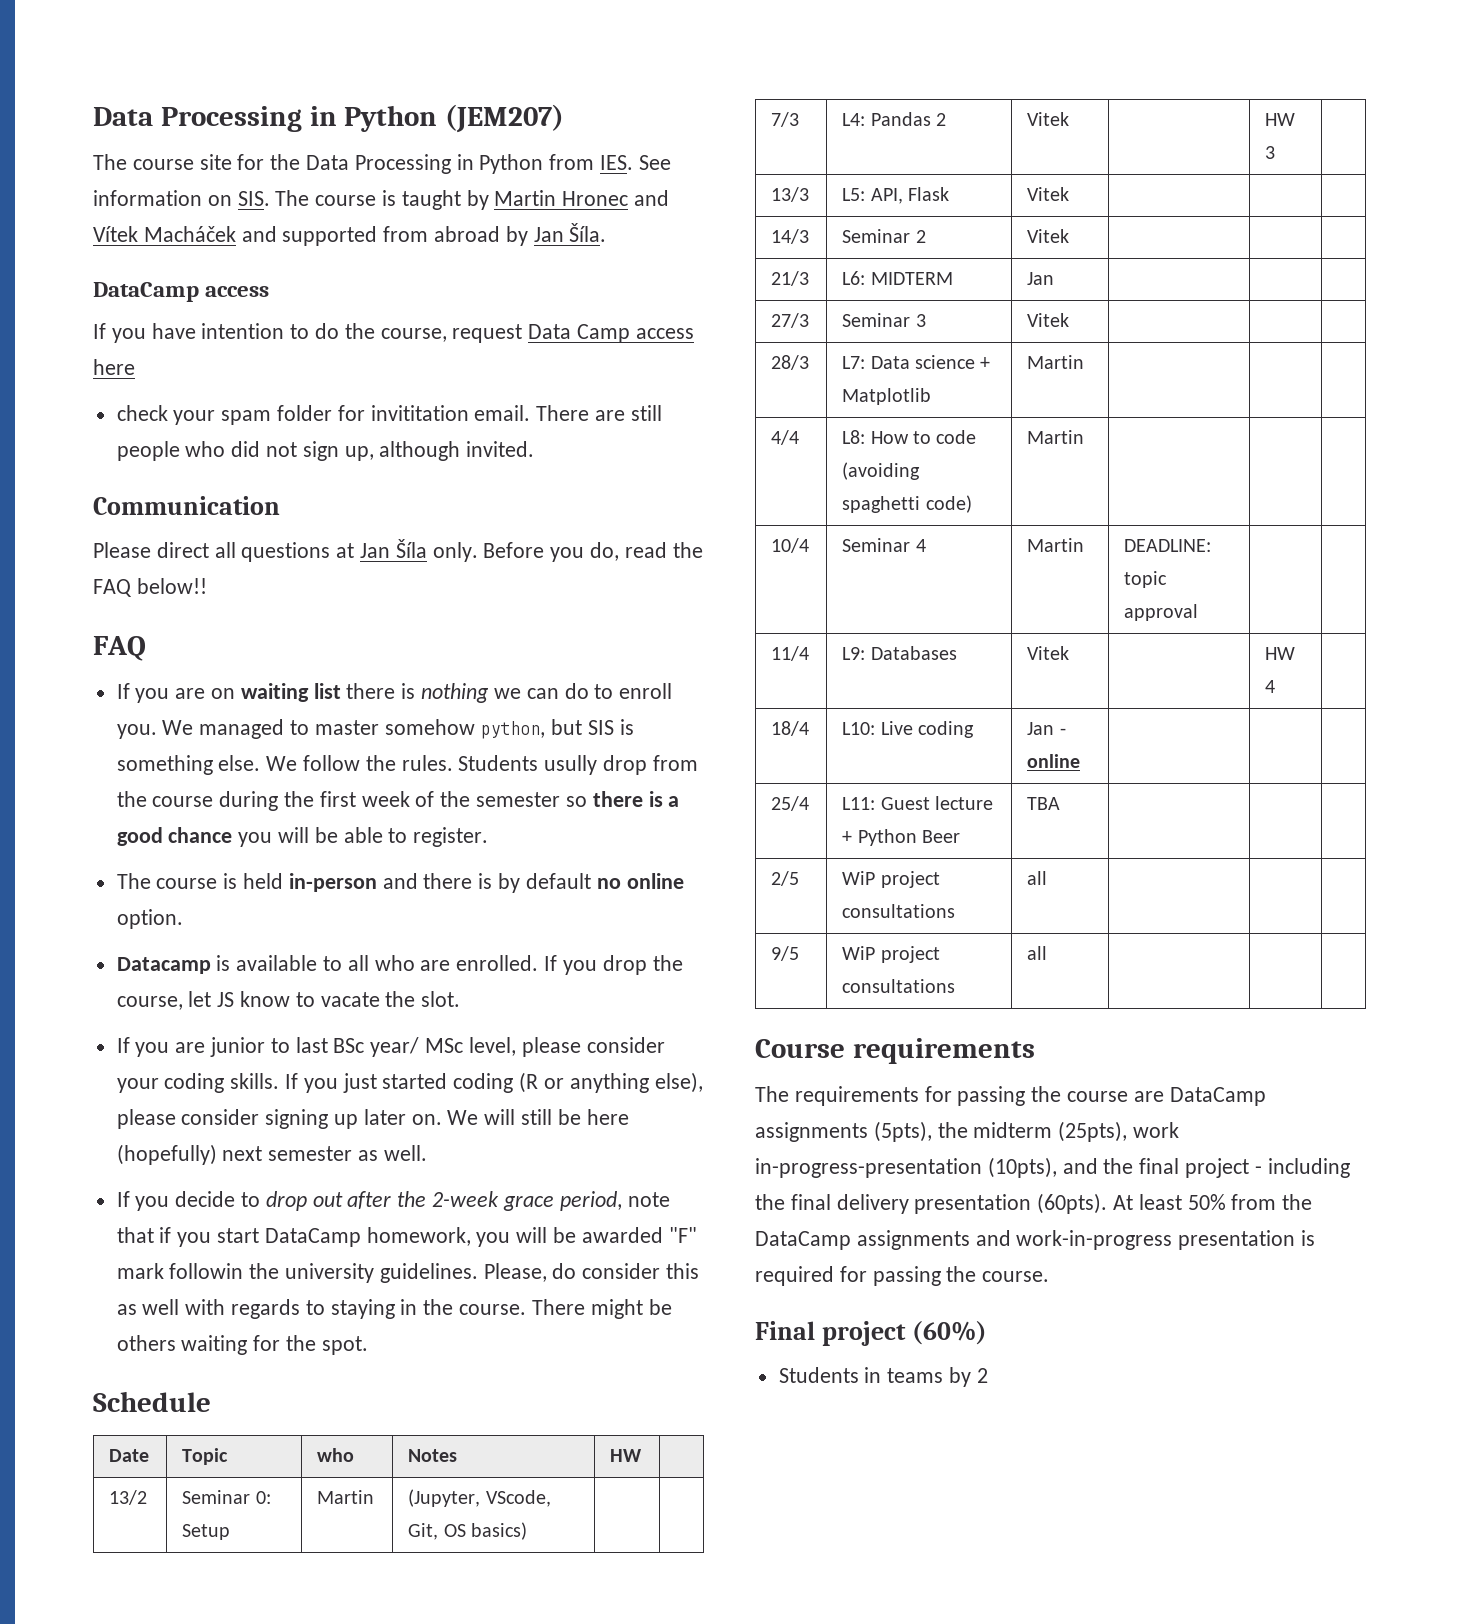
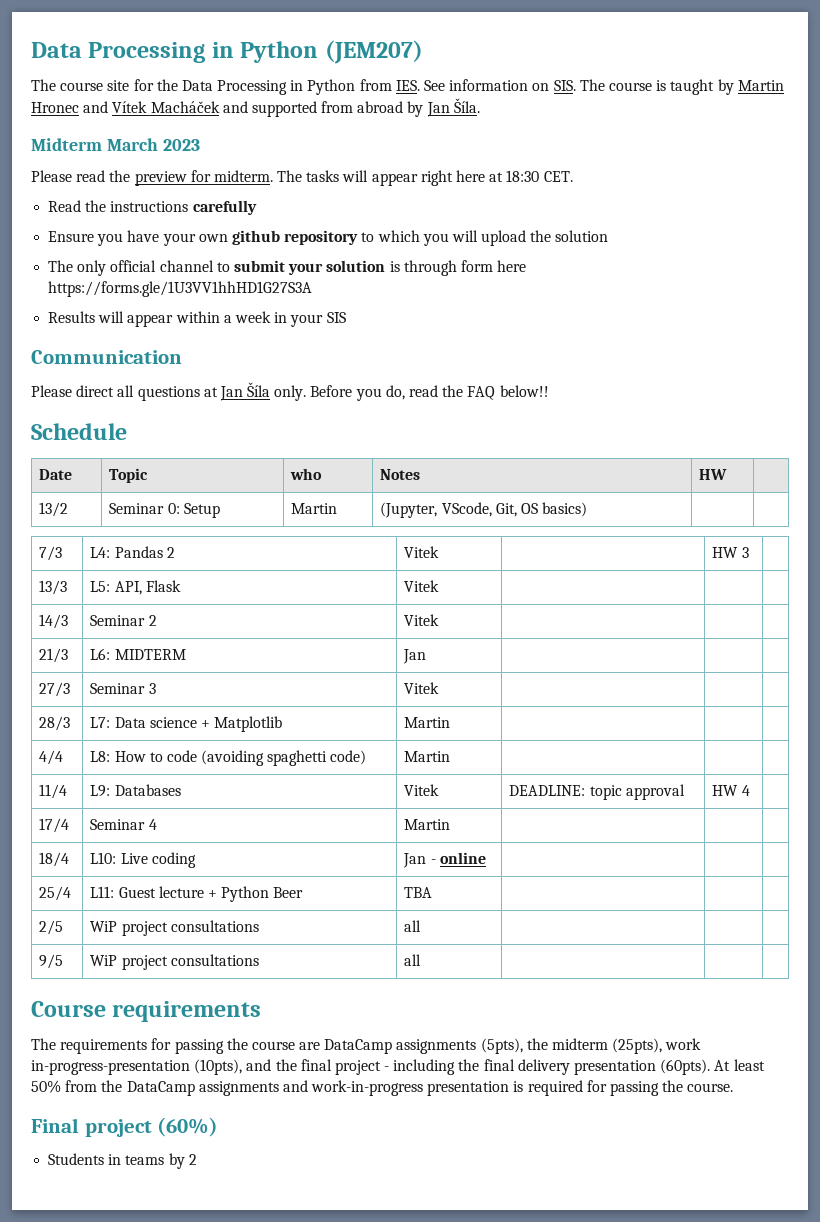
- DataCamp access
- If you have intention to do the course, request Data Camp access here
- check your spam folder for invititation email. There are still people who did not sign up, although invited.
+ Midterm March 2023
+ Please read the preview for midterm. The tasks will appear right here at 18:30 CET.
+ Read the instructions carefully
+ Ensure you have your own github repository to which you will upload the solution
+ The only official channel to submit your solution is through form here https://forms.gle/1U3VV1hhHD1G27S3A
+ Results will appear within a week in your SIS
  Before you do, read the FAQ below!!
- FAQ
- If you are on waiting list there is nothing we can do to enroll you. We managed to master somehow python, but SIS is something else. We follow the rules. Students usully drop from the course during the first week of the semester so there is a good chance you will be able to register.
- The course is held in-person and there is by default no online option.
- Datacamp is available to all who are enrolled. If you drop the course, let JS know to vacate the slot.
- If you are junior to last BSc year/ MSc level, please consider your coding skills. If you just started coding (R or anything else), please consider signing up later on. We will still be here (hopefully) next semester as well.
- If you decide to drop out after the 2-week grace period, note that if you start DataCamp homework, you will be awarded "F" mark followin the university guidelines. Please, do consider this as well with regards to staying in the course. There might be others waiting for the spot.
- 10/4 | Seminar 4 | Martin | DEADLINE: topic approval | |
- 11/4 | L9: Databases | Vitek | | HW 4 |
+ 11/4 | L9: Databases | Vitek | DEADLINE: topic approval | HW 4 |
+ 17/4 | Seminar 4 | Martin | | |

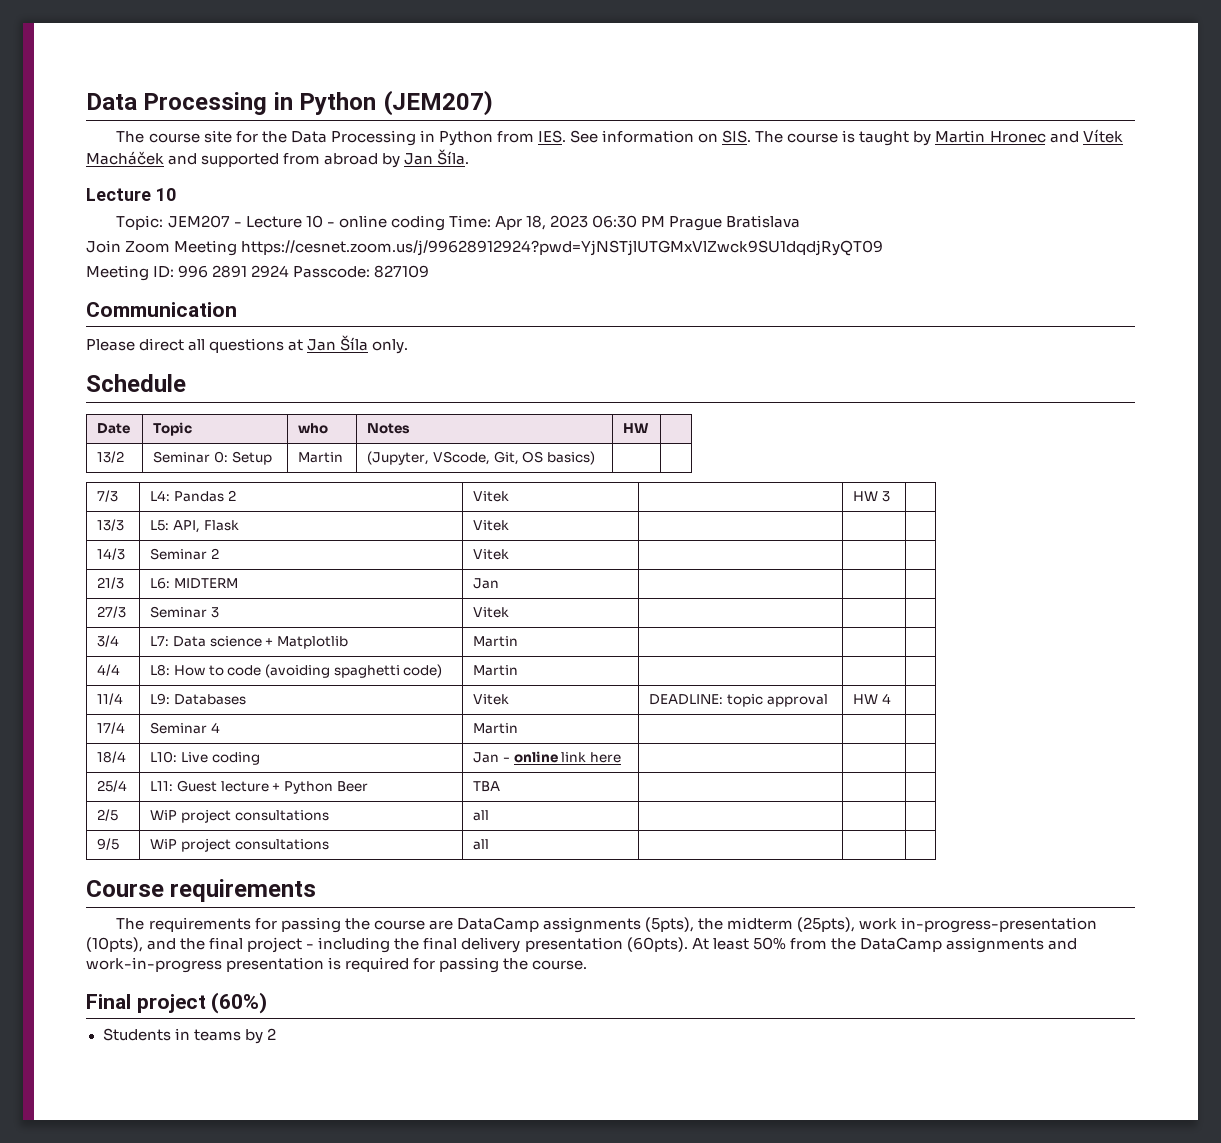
  The course site for the Data Processing in Python from IES. See information on SIS. The course is taught by Martin Hronec and Vítek Macháček and supported from abroad by Jan Šíla.
- Midterm March 2023
- Please read the preview for midterm. The tasks will appear right here at 18:30 CET.
- Read the instructions carefully
- Ensure you have your own github repository to which you will upload the solution
- The only official channel to submit your solution is through form here https://forms.gle/1U3VV1hhHD1G27S3A
- Results will appear within a week in your SIS
+ Lecture 10
+ Topic: JEM207 - Lecture 10 - online coding Time: Apr 18, 2023 06:30 PM Prague Bratislava
+ Join Zoom Meeting https://cesnet.zoom.us/j/99628912924?pwd=YjNSTjlUTGMxVlZwck9SU1dqdjRyQT09
+ Meeting ID: 996 2891 2924 Passcode: 827109
- Before you do, read the FAQ below!!
- 28/3 | L7: Data science + Matplotlib | Martin | | |
+ 3/4 | L7: Data science + Matplotlib | Martin | | |
- 18/4 | L10: Live coding | Jan - online | | |
+ 18/4 | L10: Live coding | Jan - online link here | | |

